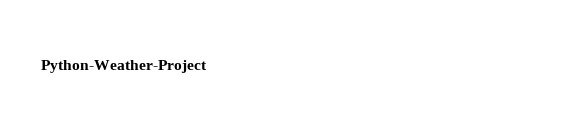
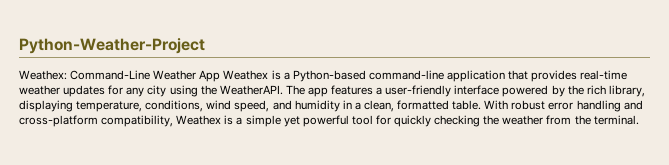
+ Weathex: Command-Line Weather App Weathex is a Python-based command-line application that provides real-time weather updates for any city using the WeatherAPI. The app features a user-friendly interface powered by the rich library, displaying temperature, conditions, wind speed, and humidity in a clean, formatted table. With robust error handling and cross-platform compatibility, Weathex is a simple yet powerful tool for quickly checking the weather from the terminal.

